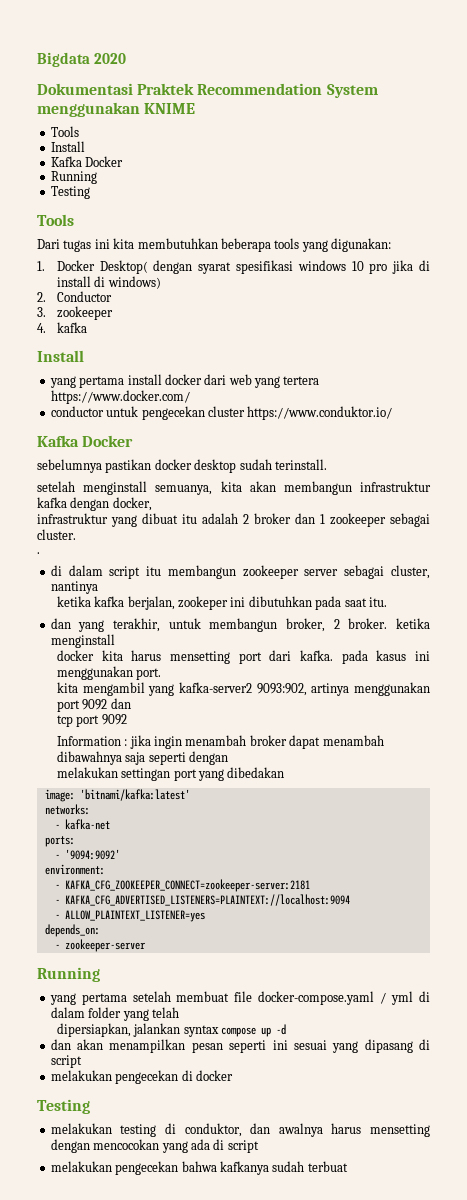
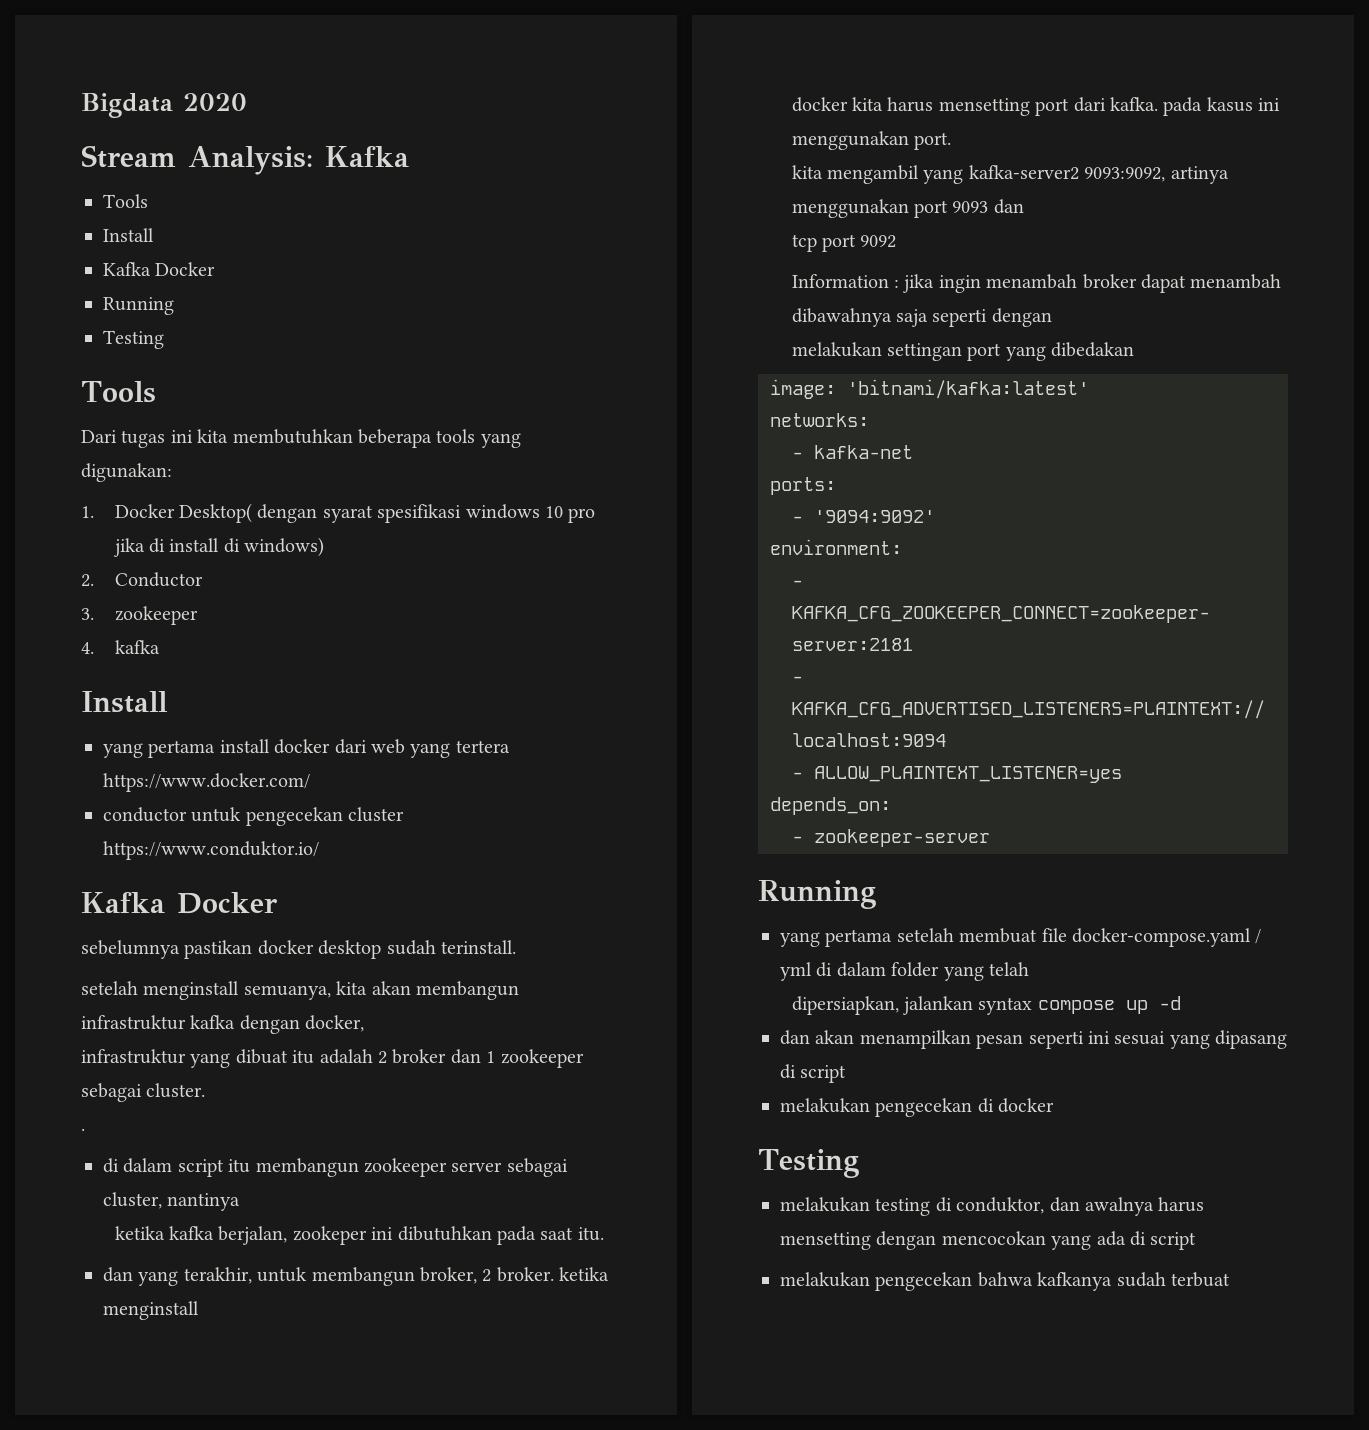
- Dokumentasi Praktek Recommendation System menggunakan KNIME
+ Stream Analysis: Kafka
- kita mengambil yang kafka-server2 9093:902, artinya menggunakan port 9092 dan
+ kita mengambil yang kafka-server2 9093:9092, artinya menggunakan port 9093 dan

